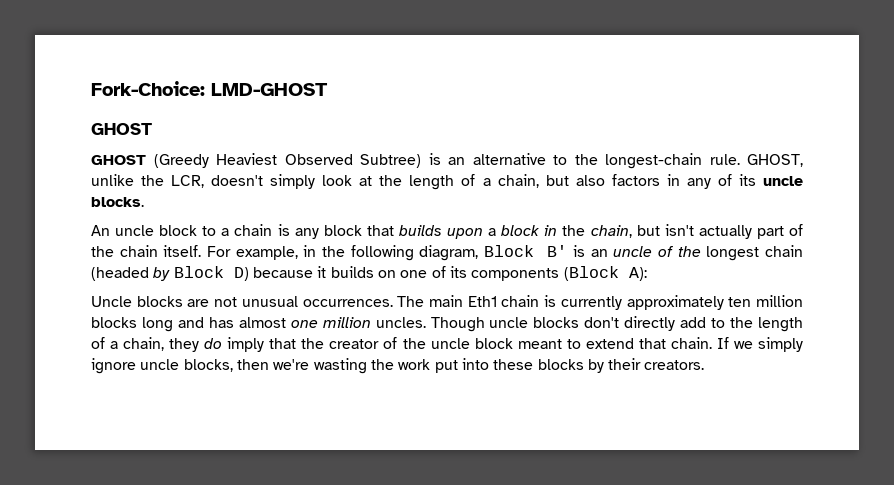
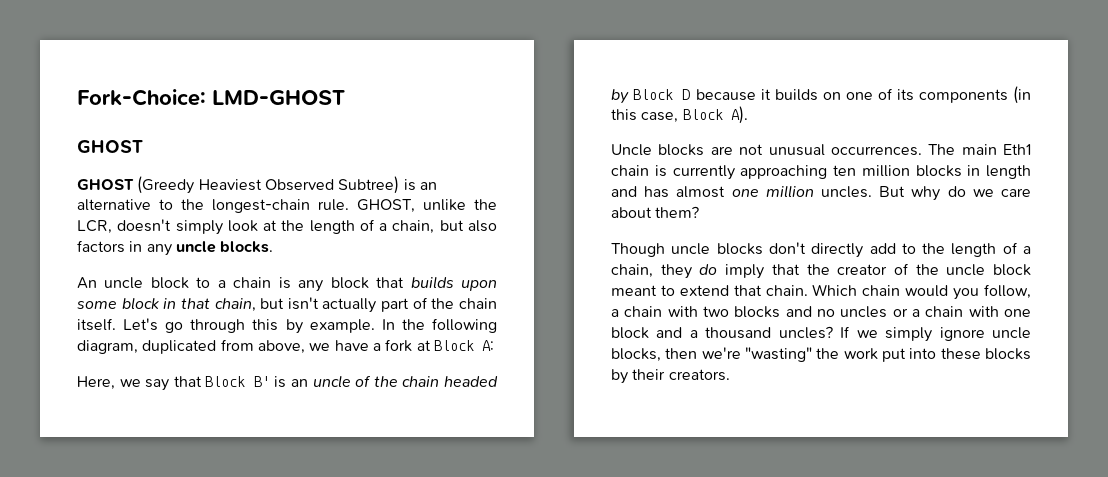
- GHOST, unlike the LCR, doesn't simply look at the length of a chain, but also factors in any of its uncle blocks.
+ GHOST, unlike the LCR, doesn't simply look at the length of a chain, but also factors in any uncle blocks.
- An uncle block to a chain is any block that builds upon a block in the chain, but isn't actually part of the chain itself.
+ An uncle block to a chain is any block that builds upon some block in that chain, but isn't actually part of the chain itself.
- For example, in the following diagram, Block B' is an uncle of the longest chain (headed by Block D) because it builds on one of its components (Block A):
+ Let's go through this by example. In the following diagram, duplicated from above, we have a fork at Block A:
+ Here, we say that Block B' is an uncle of the chain headed by Block D because it builds on one of its components (in this case, Block A).
- The main Eth1 chain is currently approximately ten million blocks long and has almost one million uncles. Though uncle blocks don't directly add to the length of a chain, they do imply that the creator of the uncle block meant to extend that chain.
+ The main Eth1 chain is currently approaching ten million blocks in length and has almost one million uncles. But why do we care about them?
+ Though uncle blocks don't directly add to the length of a chain, they do imply that the creator of the uncle block meant to extend that chain.
+ Which chain would you follow, a chain with two blocks and no uncles or a chain with one block and a thousand uncles?
- If we simply ignore uncle blocks, then we're wasting the work put into these blocks by their creators.
+ If we simply ignore uncle blocks, then we're "wasting" the work put into these blocks by their creators.

